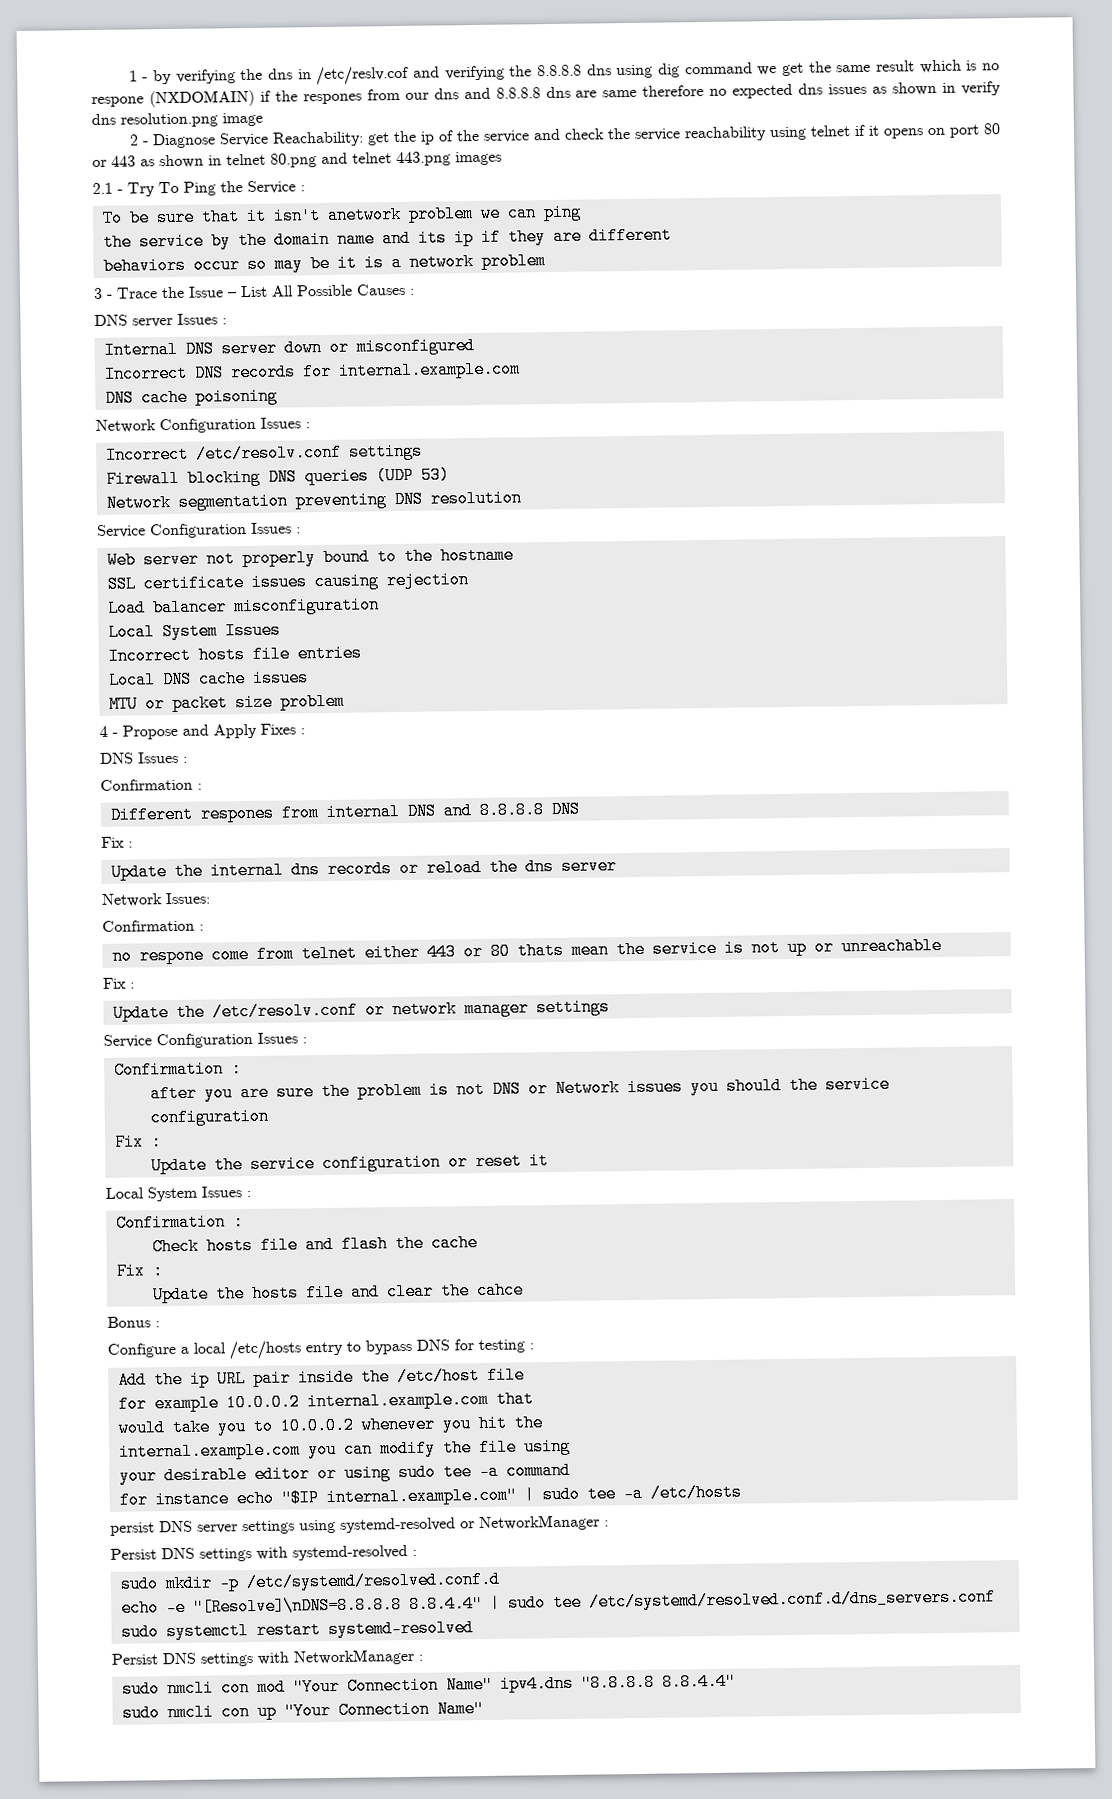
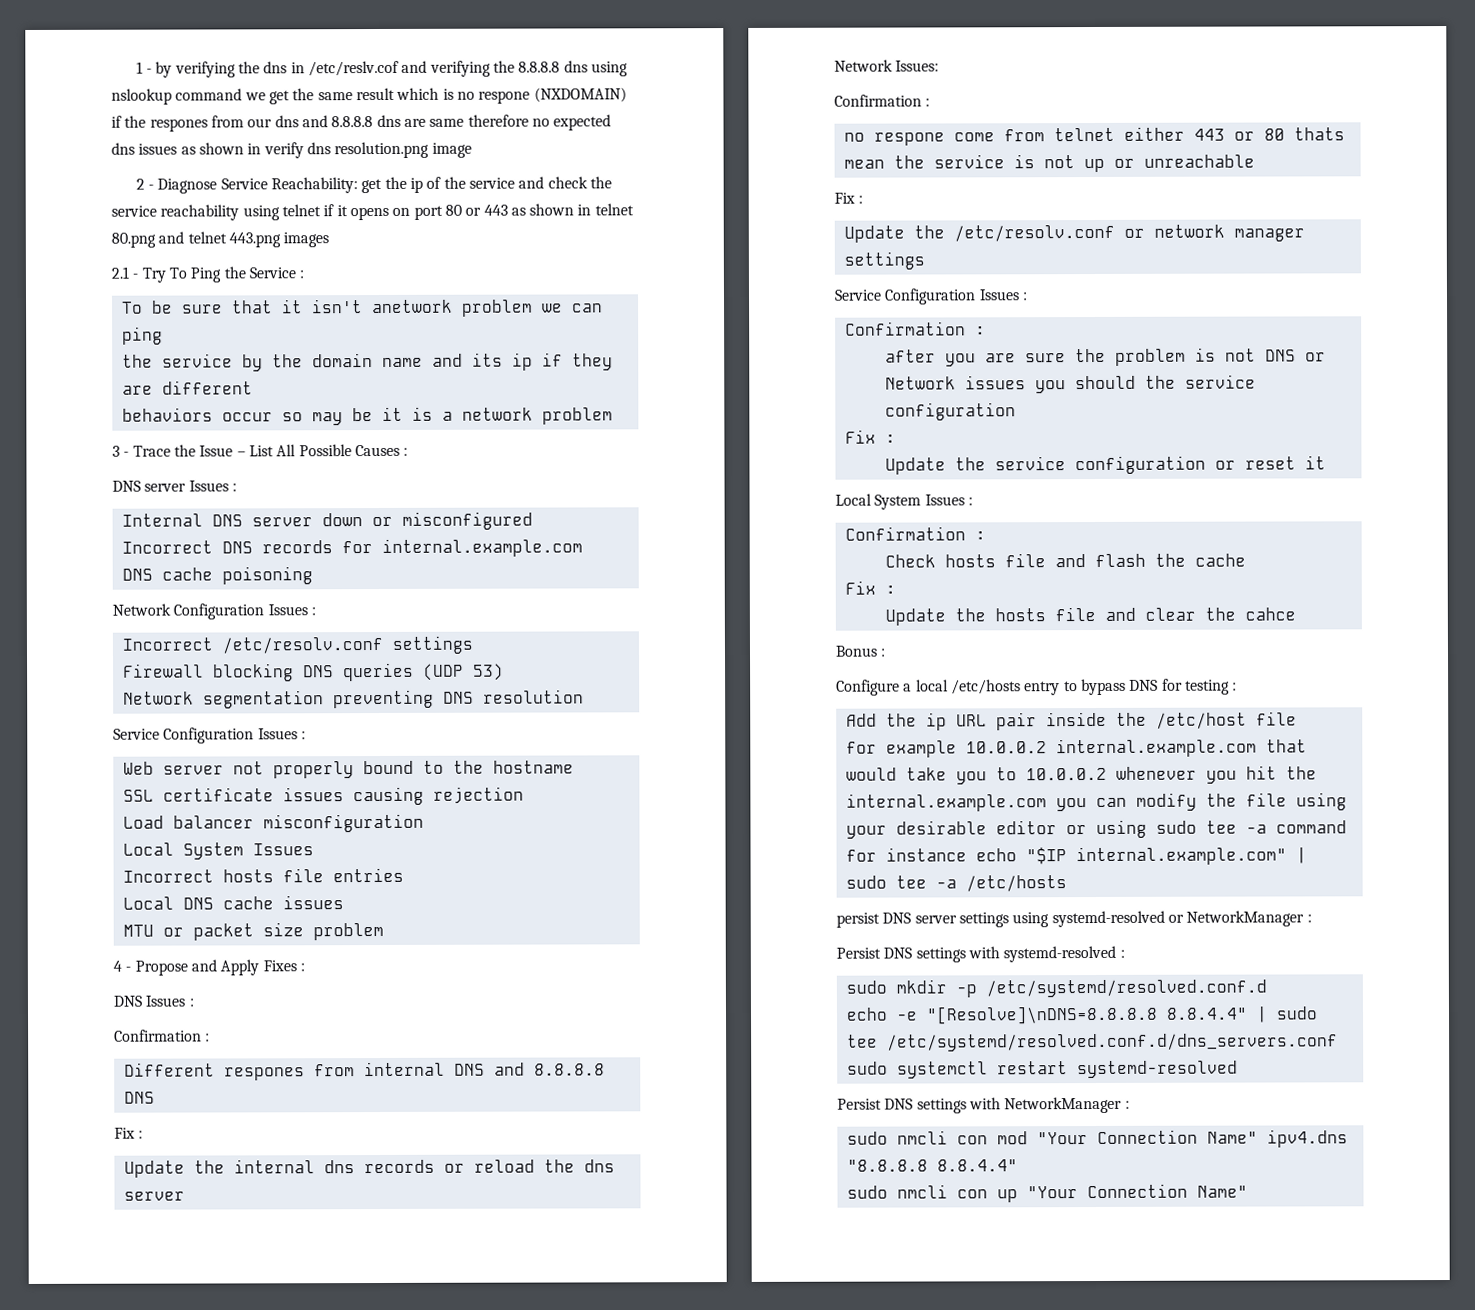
- 1 - by verifying the dns in /etc/reslv.cof and verifying the 8.8.8.8 dns using dig command we get the same result which is no respone (NXDOMAIN) if the respones from our dns and 8.8.8.8 dns are same therefore no expected dns issues as shown in verify dns resolution.png image
+ 1 - by verifying the dns in /etc/reslv.cof and verifying the 8.8.8.8 dns using nslookup command we get the same result which is no respone (NXDOMAIN) if the respones from our dns and 8.8.8.8 dns are same therefore no expected dns issues as shown in verify dns resolution.png image

